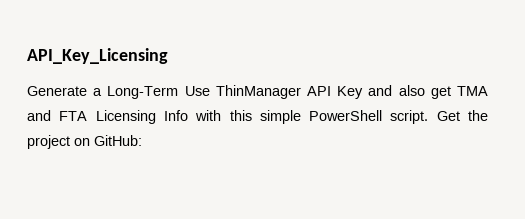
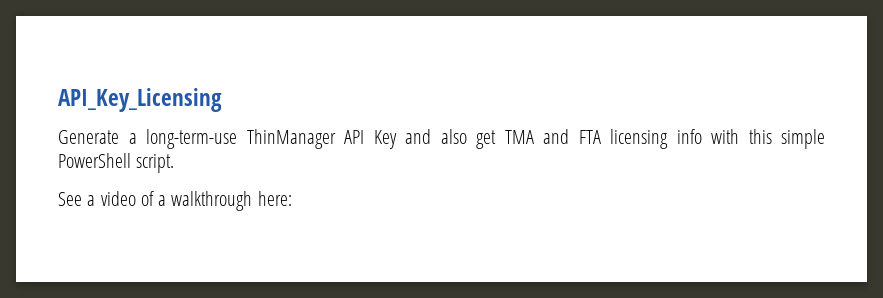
- Generate a Long-Term Use ThinManager API Key and also get TMA and FTA Licensing Info with this simple PowerShell script. Get the project on GitHub:
+ Generate a long-term-use ThinManager API Key and also get TMA and FTA licensing info with this simple PowerShell script.
+ See a video of a walkthrough here:

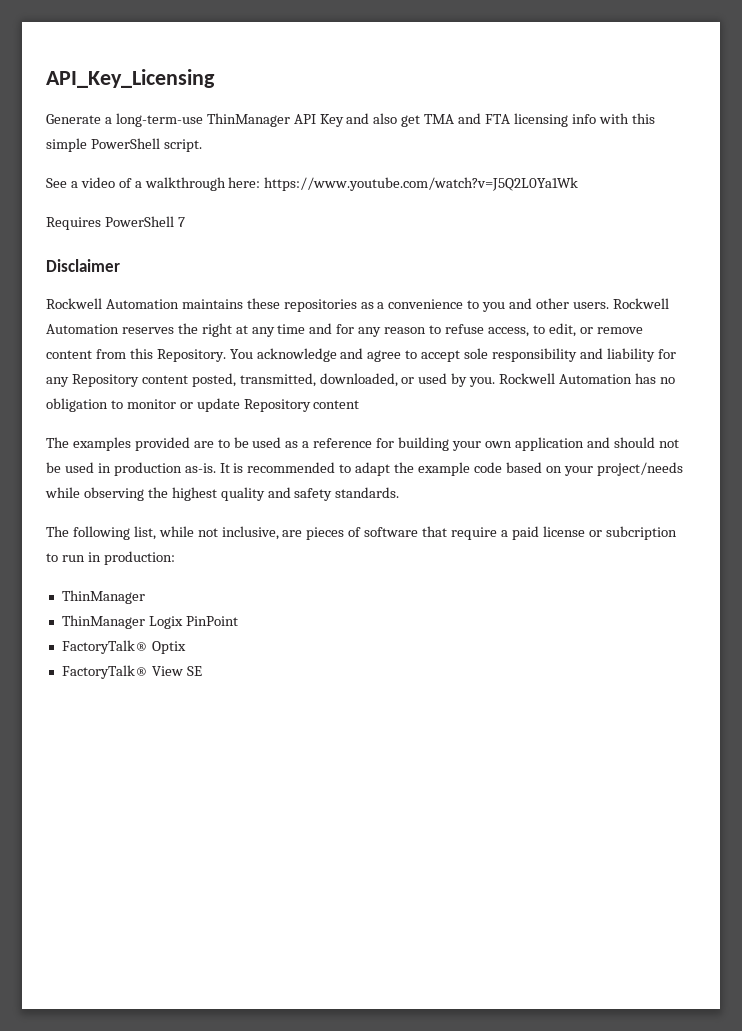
- See a video of a walkthrough here:
+ See a video of a walkthrough here: https://www.youtube.com/watch?v=J5Q2L0Ya1Wk
+ Requires PowerShell 7
+ Disclaimer
+ Rockwell Automation maintains these repositories as a convenience to you and other users. Rockwell Automation reserves the right at any time and for any reason to refuse access, to edit, or remove content from this Repository. You acknowledge and agree to accept sole responsibility and liability for any Repository content posted, transmitted, downloaded, or used by you. Rockwell Automation has no obligation to monitor or update Repository content
+ The examples provided are to be used as a reference for building your own application and should not be used in production as-is. It is recommended to adapt the example code based on your project/needs while observing the highest quality and safety standards.
+ The following list, while not inclusive, are pieces of software that require a paid license or subcription to run in production:
+ ThinManager
+ ThinManager Logix PinPoint
+ FactoryTalk® Optix
+ FactoryTalk® View SE

